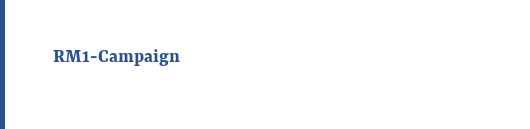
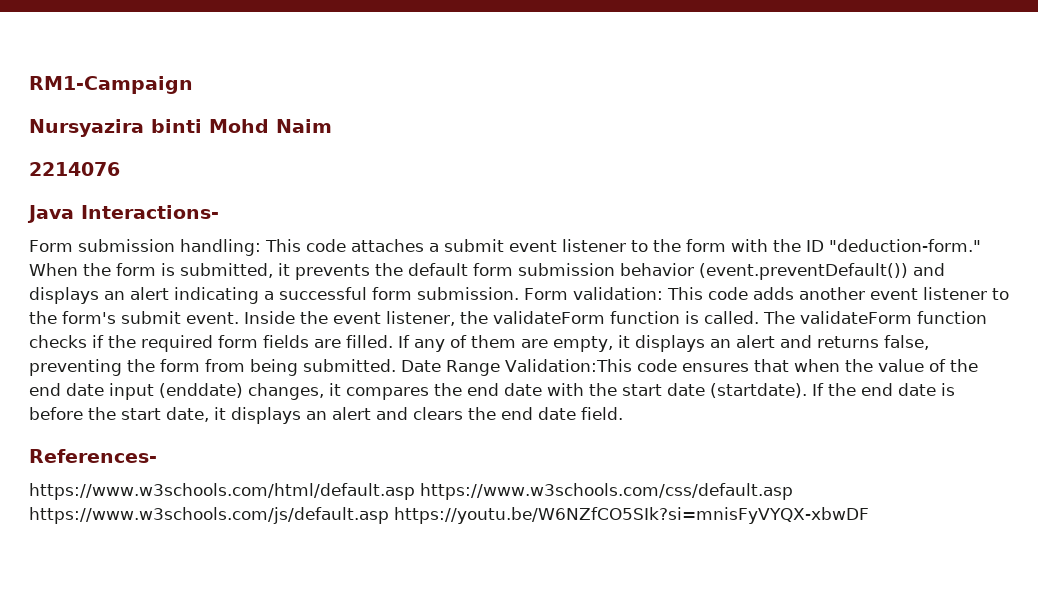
+ Nursyazira binti Mohd Naim
+ 2214076
+ Java Interactions-
+ Form submission handling: This code attaches a submit event listener to the form with the ID "deduction-form." When the form is submitted, it prevents the default form submission behavior (event.preventDefault()) and displays an alert indicating a successful form submission. Form validation: This code adds another event listener to the form's submit event. Inside the event listener, the validateForm function is called. The validateForm function checks if the required form fields are filled. If any of them are empty, it displays an alert and returns false, preventing the form from being submitted. Date Range Validation:This code ensures that when the value of the end date input (enddate) changes, it compares the end date with the start date (startdate). If the end date is before the start date, it displays an alert and clears the end date field.
+ References-
+ https://www.w3schools.com/html/default.asp https://www.w3schools.com/css/default.asp https://www.w3schools.com/js/default.asp https://youtu.be/W6NZfCO5SIk?si=mnisFyVYQX-xbwDF

